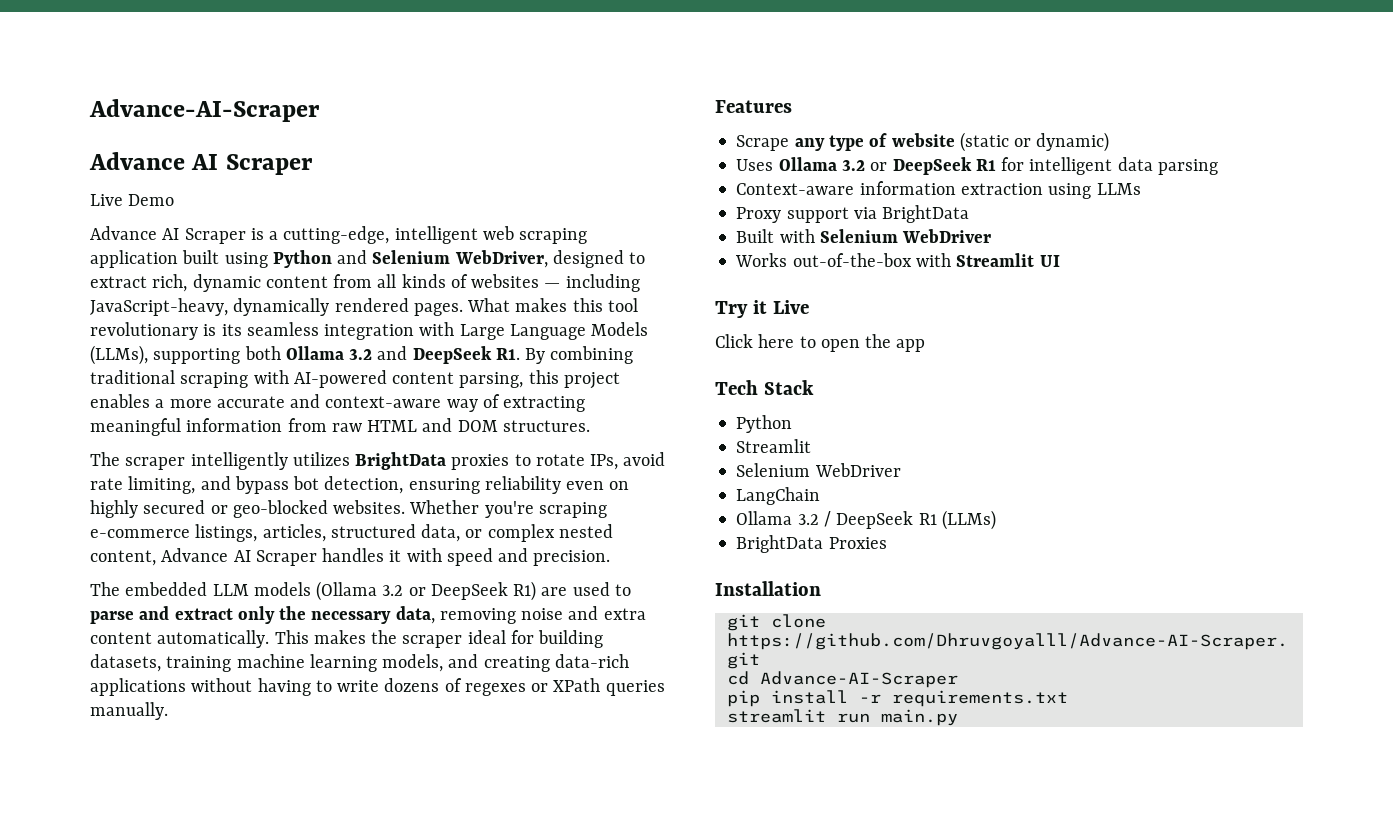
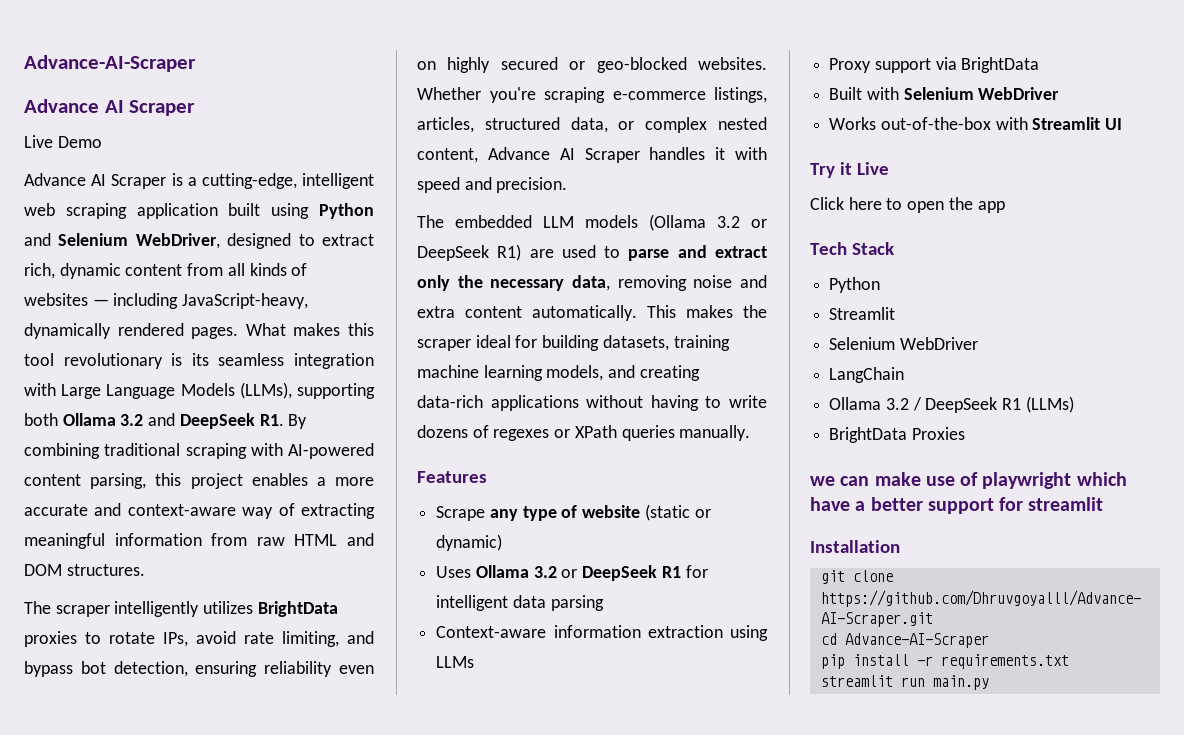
+ we can make use of playwright which have a better support for streamlit

